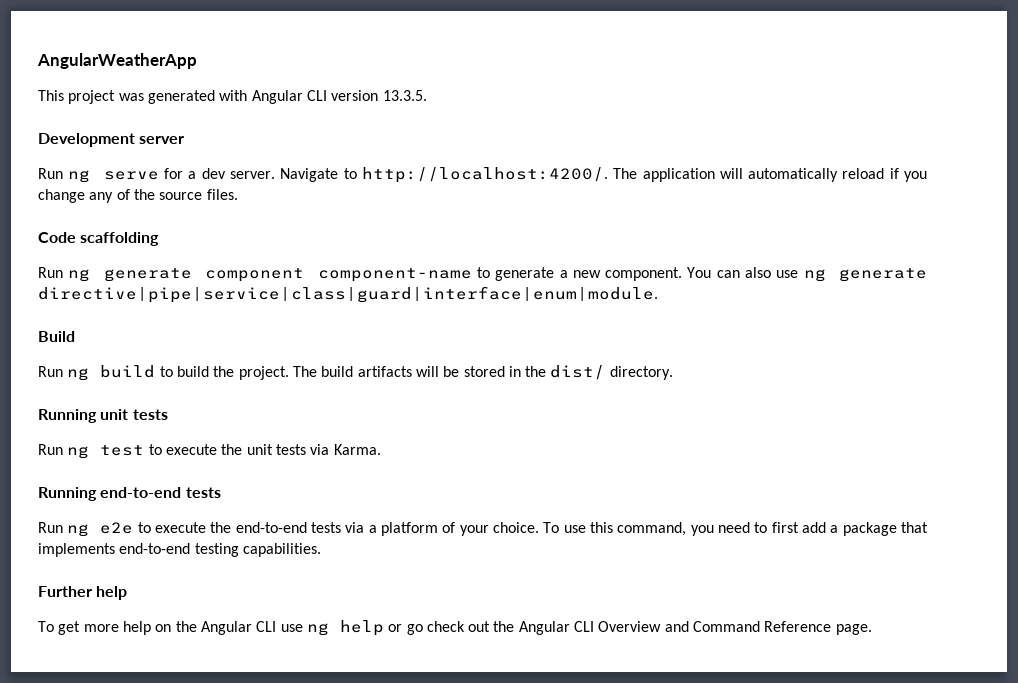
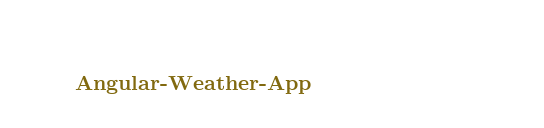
- AngularWeatherApp
- This project was generated with Angular CLI version 13.3.5.
- Development server
- Run ng serve for a dev server. Navigate to http://localhost:4200/. The application will automatically reload if you change any of the source files.
- Code scaffolding
- Run ng generate component component-name to generate a new component. You can also use ng generate directive|pipe|service|class|guard|interface|enum|module.
- Build
- Run ng build to build the project. The build artifacts will be stored in the dist/ directory.
- Running unit tests
- Run ng test to execute the unit tests via Karma.
- Running end-to-end tests
- Run ng e2e to execute the end-to-end tests via a platform of your choice. To use this command, you need to first add a package that implements end-to-end testing capabilities.
- Further help
- To get more help on the Angular CLI use ng help or go check out the Angular CLI Overview and Command Reference page.
+ Angular-Weather-App

